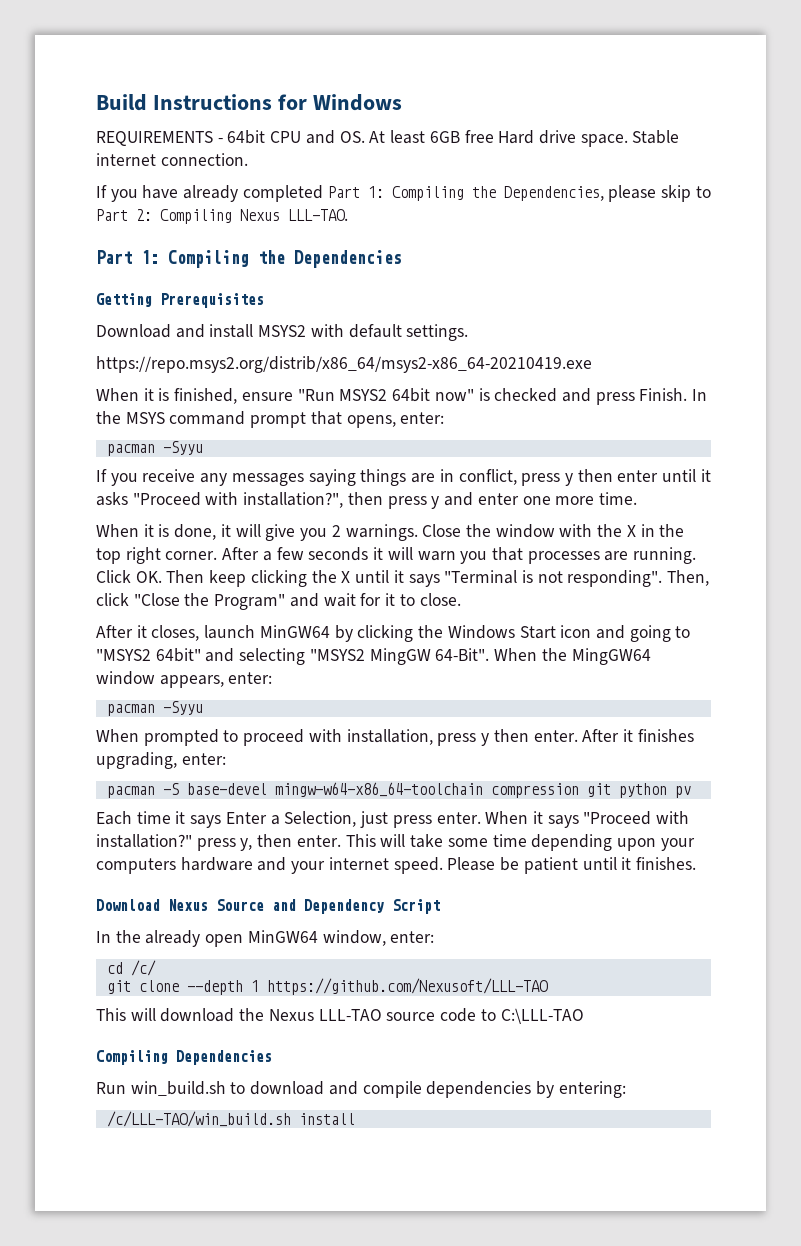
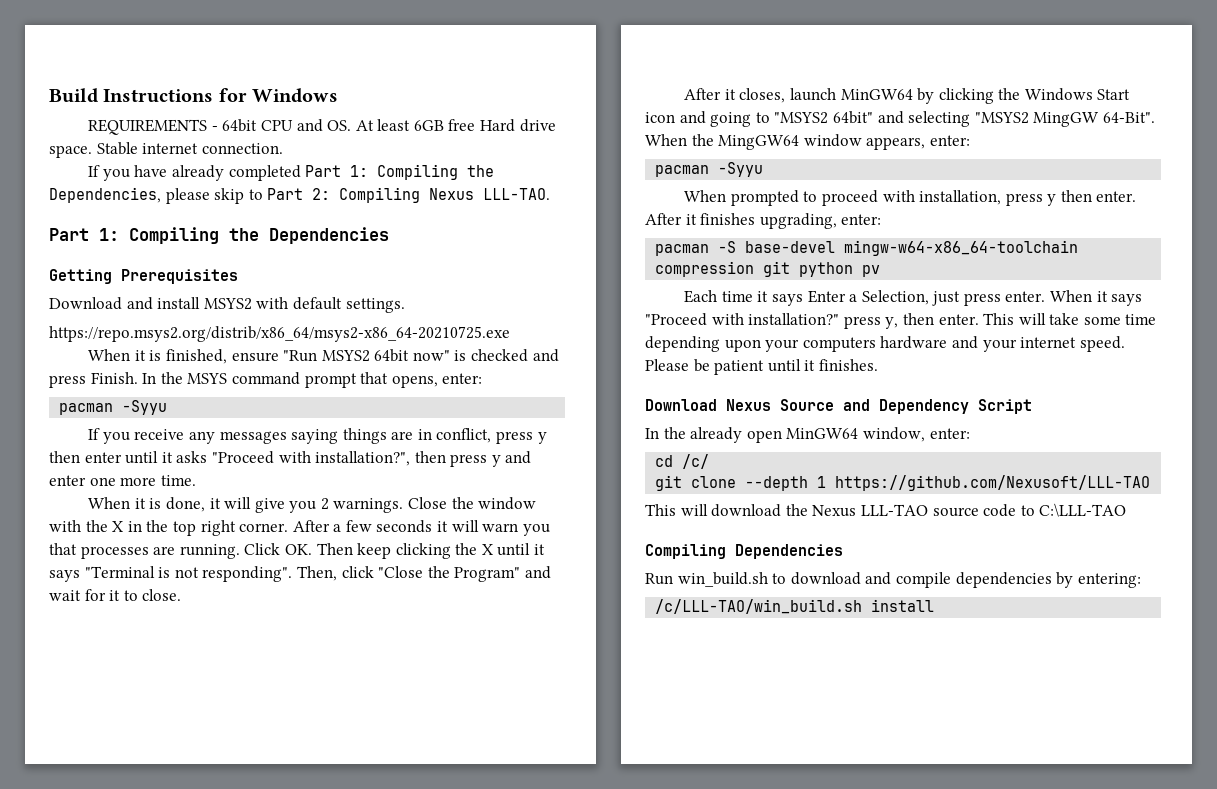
- https://repo.msys2.org/distrib/x86_64/msys2-x86_64-20210419.exe
+ https://repo.msys2.org/distrib/x86_64/msys2-x86_64-20210725.exe

